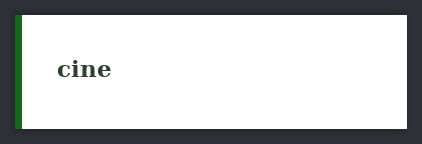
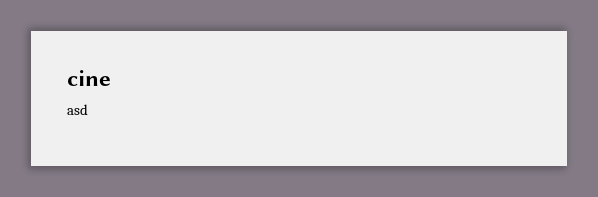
+ asd

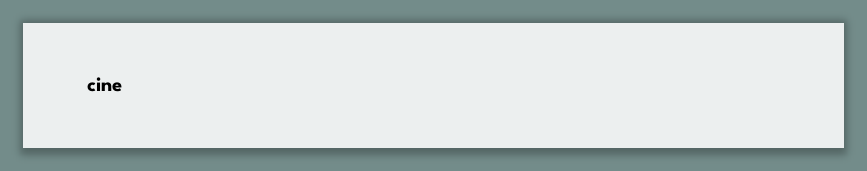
- asd

